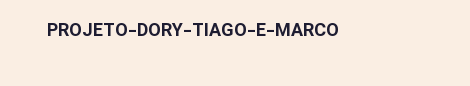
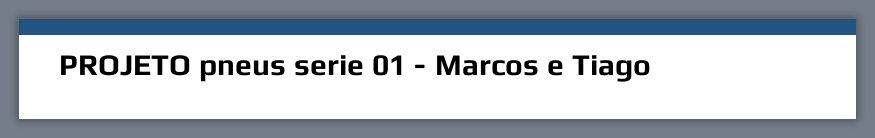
- PROJETO-DORY-TIAGO-E-MARCO
+ PROJETO pneus serie 01 - Marcos e Tiago

